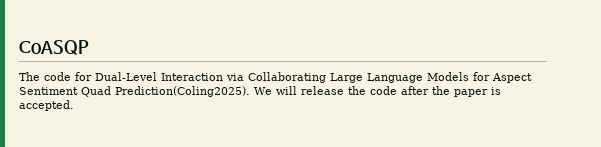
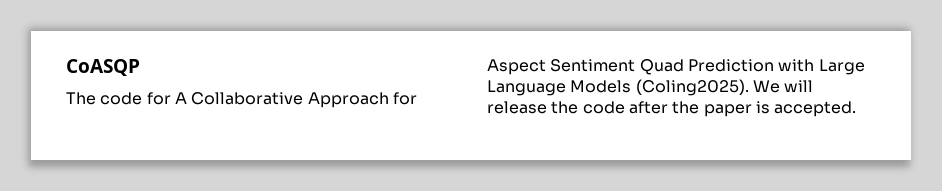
- The code for Dual-Level Interaction via Collaborating Large Language Models for Aspect Sentiment Quad Prediction(Coling2025).
+ The code for A Collaborative Approach for Aspect Sentiment Quad Prediction with Large Language Models (Coling2025).

